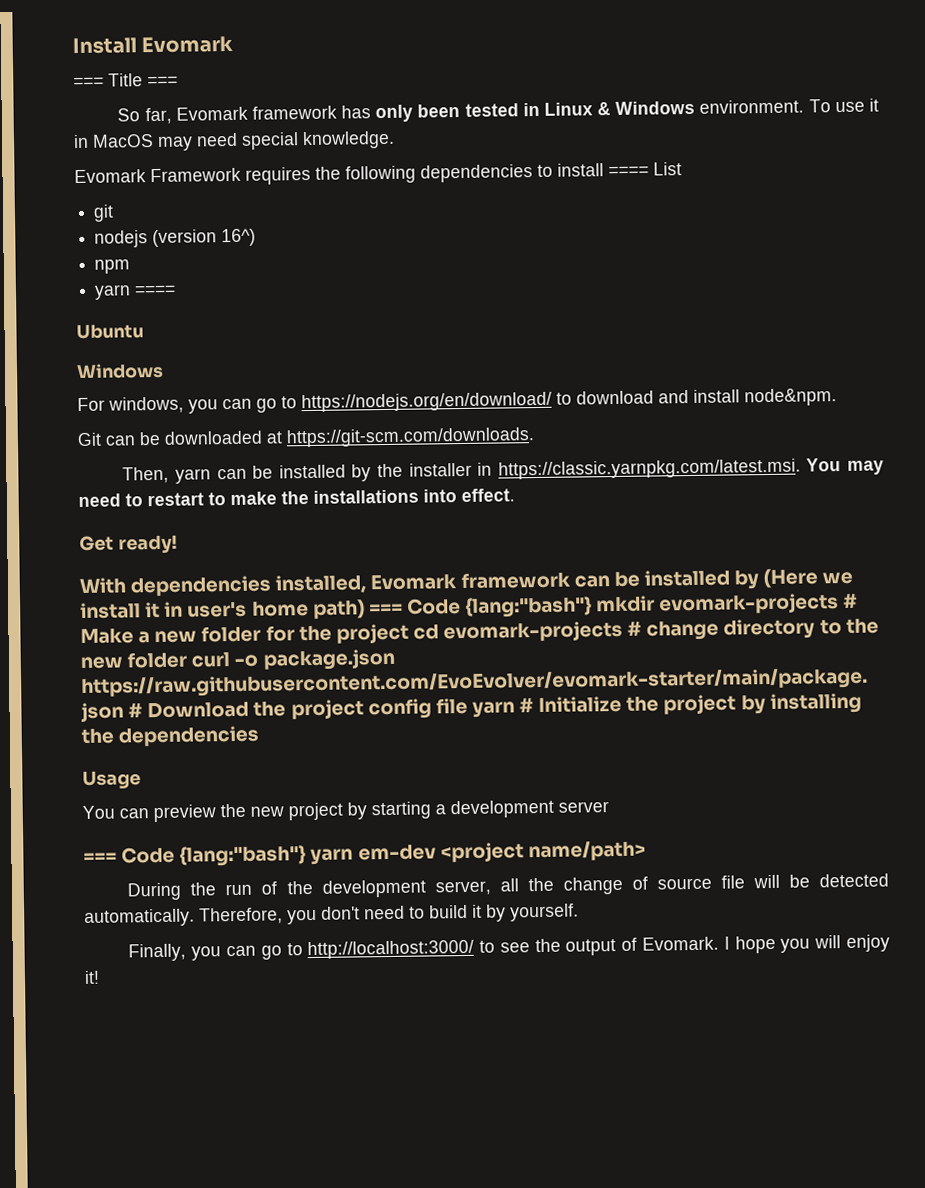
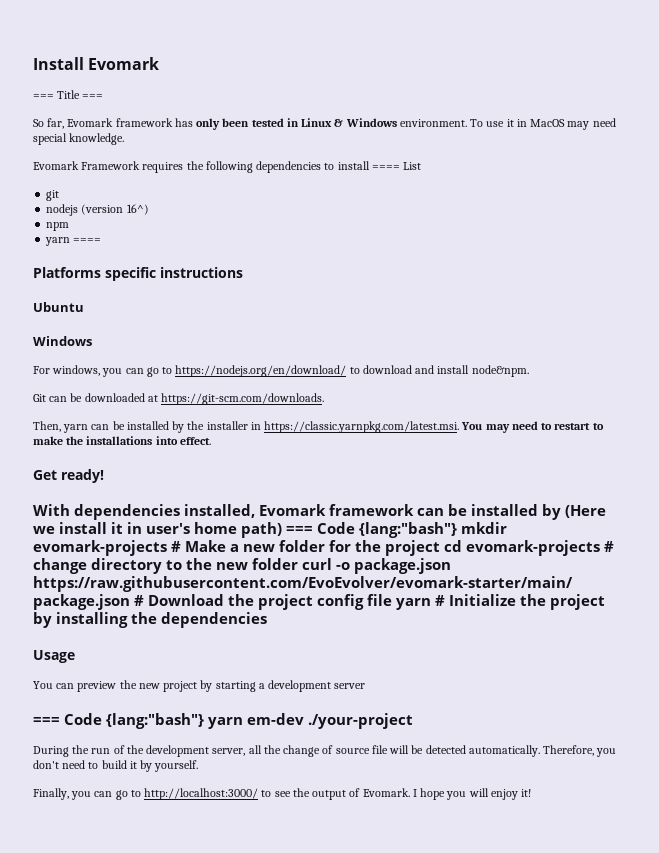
+ Platforms specific instructions
- === Code {lang:"bash"} yarn em-dev <project name/path>
+ === Code {lang:"bash"} yarn em-dev ./your-project

